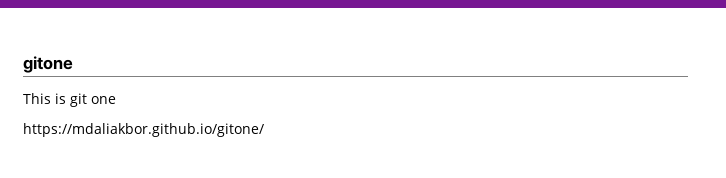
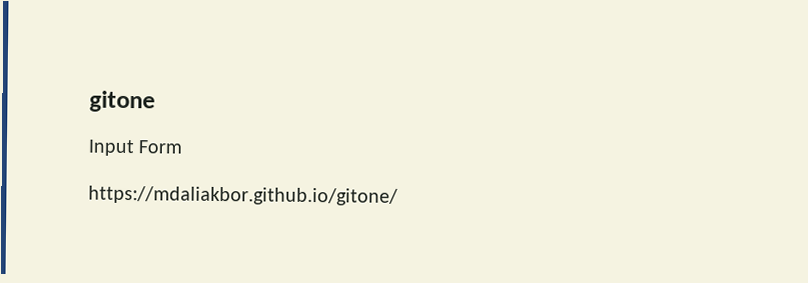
- This is git one
+ Input Form

